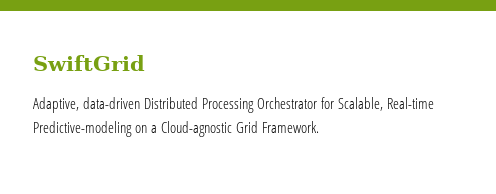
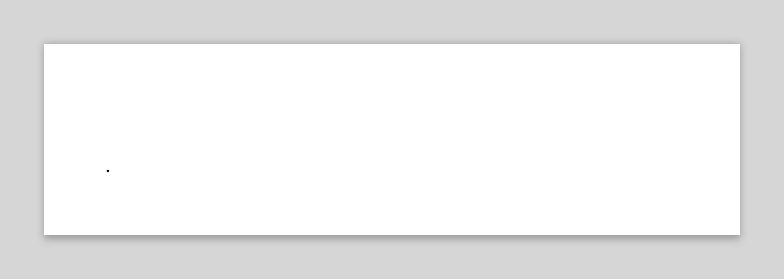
- SwiftGrid
- Adaptive, data-driven Distributed Processing Orchestrator for Scalable, Real-time Predictive-modeling on a Cloud-agnostic Grid Framework.
+ .

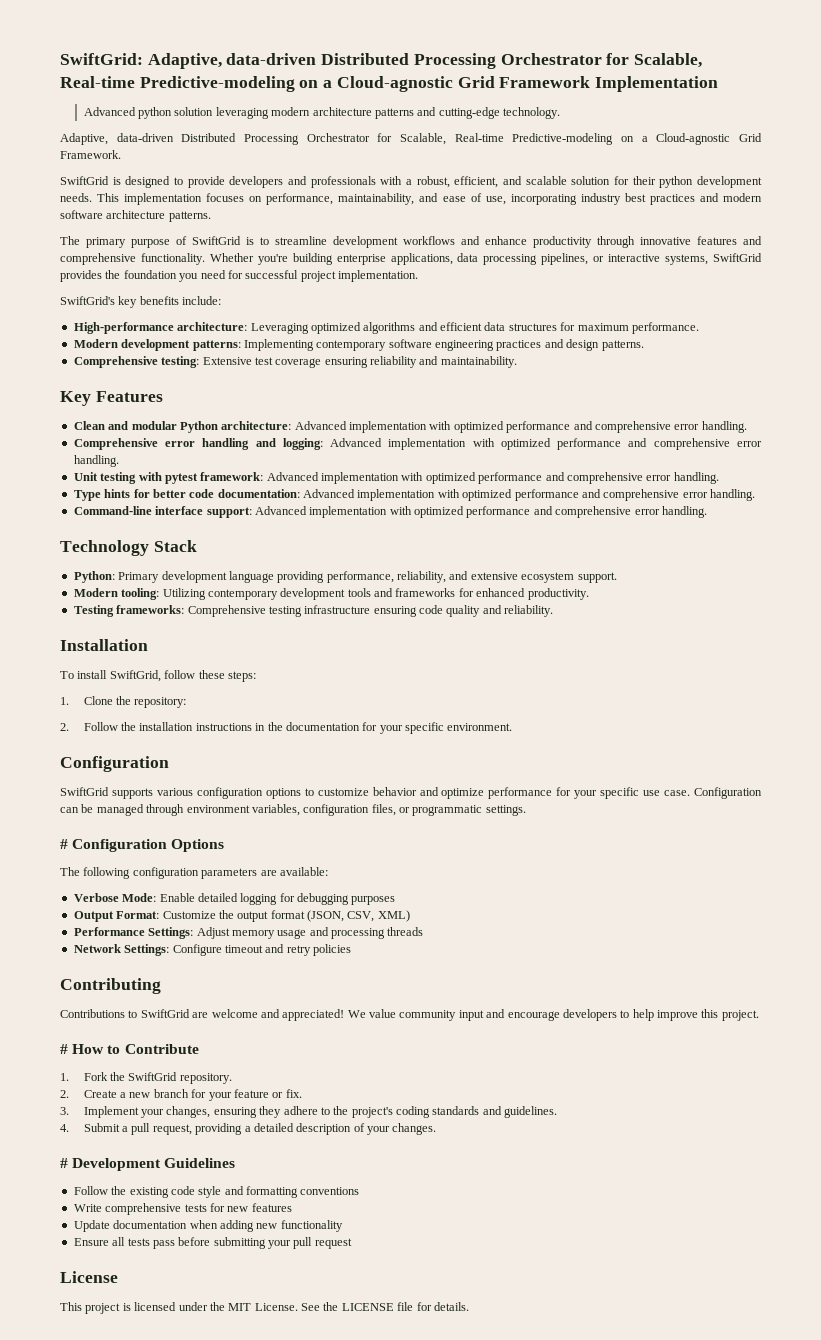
- .
+ SwiftGrid: Adaptive, data-driven Distributed Processing Orchestrator for Scalable, Real-time Predictive-modeling on a Cloud-agnostic Grid Framework Implementation
+ Advanced python solution leveraging modern architecture patterns and cutting-edge technology.
+ Adaptive, data-driven Distributed Processing Orchestrator for Scalable, Real-time Predictive-modeling on a Cloud-agnostic Grid Framework.
+ SwiftGrid is designed to provide developers and professionals with a robust, efficient, and scalable solution for their python development needs. This implementation focuses on performance, maintainability, and ease of use, incorporating industry best practices and modern software architecture patterns.
+ The primary purpose of SwiftGrid is to streamline development workflows and enhance productivity through innovative features and comprehensive functionality. Whether you're building enterprise applications, data processing pipelines, or interactive systems, SwiftGrid provides the foundation you need for successful project implementation.
+ SwiftGrid's key benefits include:
+ High-performance architecture: Leveraging optimized algorithms and efficient data structures for maximum performance.
+ Modern development patterns: Implementing contemporary software engineering practices and design patterns.
+ Comprehensive testing: Extensive test coverage ensuring reliability and maintainability.
+ Key Features
+ Clean and modular Python architecture: Advanced implementation with optimized performance and comprehensive error handling.
+ Comprehensive error handling and logging: Advanced implementation with optimized performance and comprehensive error handling.
+ Unit testing with pytest framework: Advanced implementation with optimized performance and comprehensive error handling.
+ Type hints for better code documentation: Advanced implementation with optimized performance and comprehensive error handling.
+ Command-line interface support: Advanced implementation with optimized performance and comprehensive error handling.
+ Technology Stack
+ Python: Primary development language providing performance, reliability, and extensive ecosystem support.
+ Modern tooling: Utilizing contemporary development tools and frameworks for enhanced productivity.
+ Testing frameworks: Comprehensive testing infrastructure ensuring code quality and reliability.
+ Installation
+ To install SwiftGrid, follow these steps:
+ 1. Clone the repository:
+ 2. Follow the installation instructions in the documentation for your specific environment.
+ Configuration
+ SwiftGrid supports various configuration options to customize behavior and optimize performance for your specific use case. Configuration can be managed through environment variables, configuration files, or programmatic settings.
+ # Configuration Options
+ The following configuration parameters are available:
+ Verbose Mode: Enable detailed logging for debugging purposes
+ Output Format: Customize the output format (JSON, CSV, XML)
+ Performance Settings: Adjust memory usage and processing threads
+ Network Settings: Configure timeout and retry policies
+ Contributing
+ Contributions to SwiftGrid are welcome and appreciated! We value community input and encourage developers to help improve this project.
+ # How to Contribute
+ 1. Fork the SwiftGrid repository.
+ 2. Create a new branch for your feature or fix.
+ 3. Implement your changes, ensuring they adhere to the project's coding standards and guidelines.
+ 4. Submit a pull request, providing a detailed description of your changes.
+ # Development Guidelines
+ Follow the existing code style and formatting conventions
+ Write comprehensive tests for new features
+ Update documentation when adding new functionality
+ Ensure all tests pass before submitting your pull request
+ License
+ This project is licensed under the MIT License. See the LICENSE file for details.

